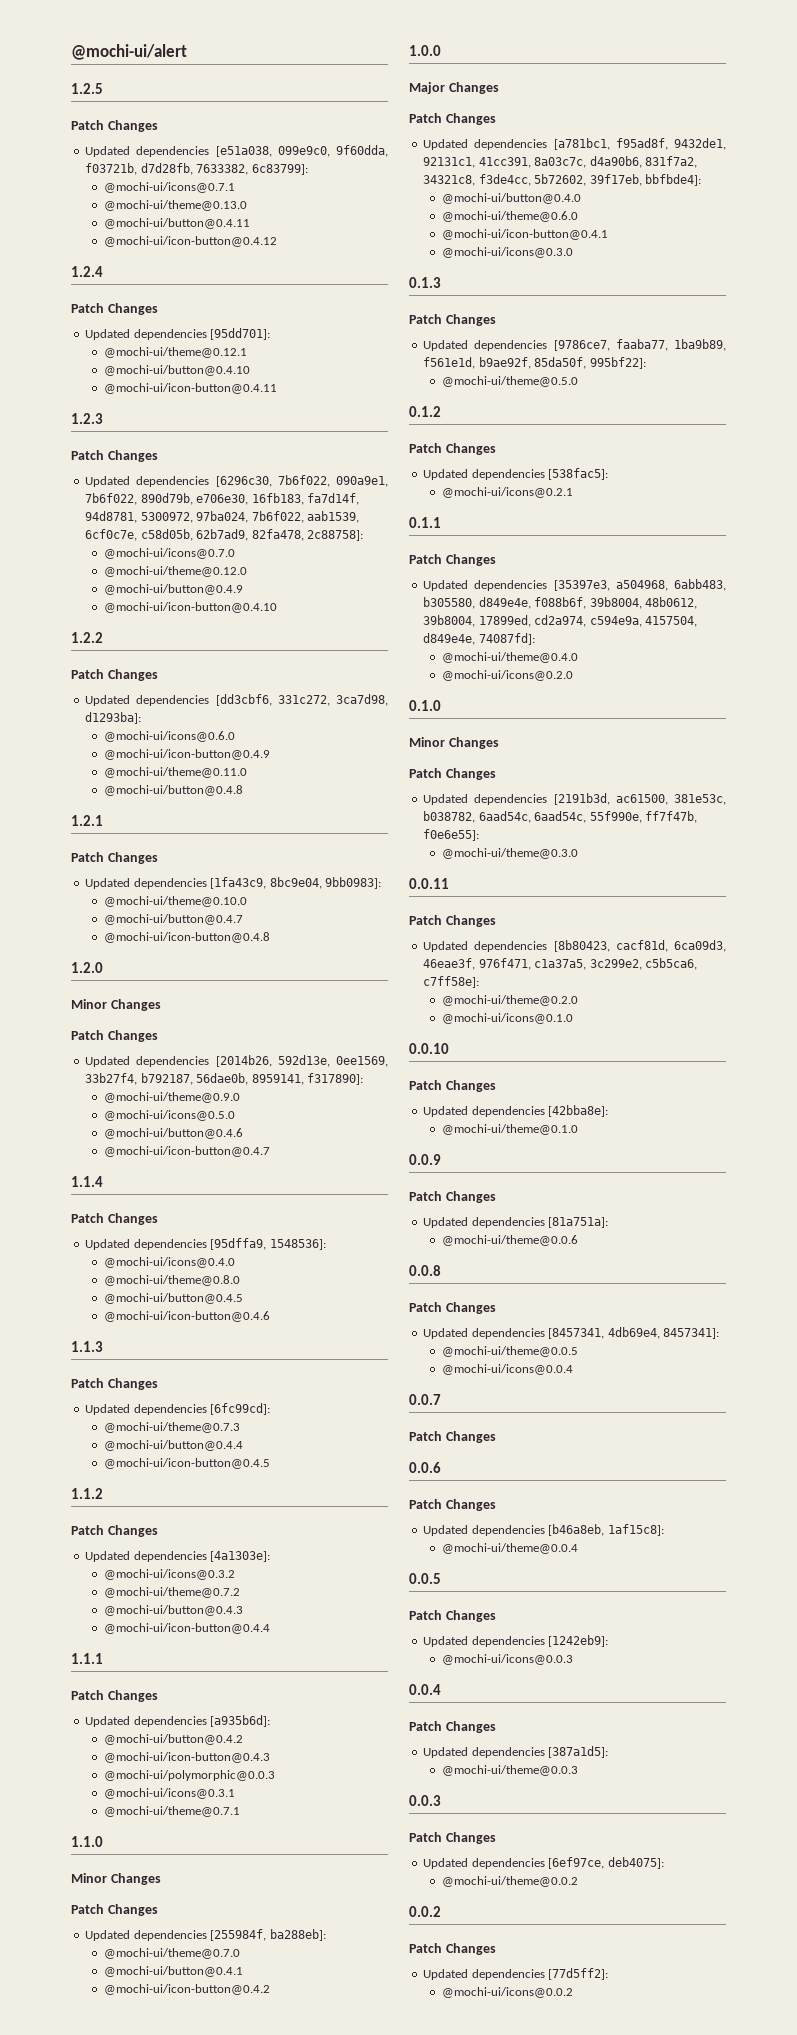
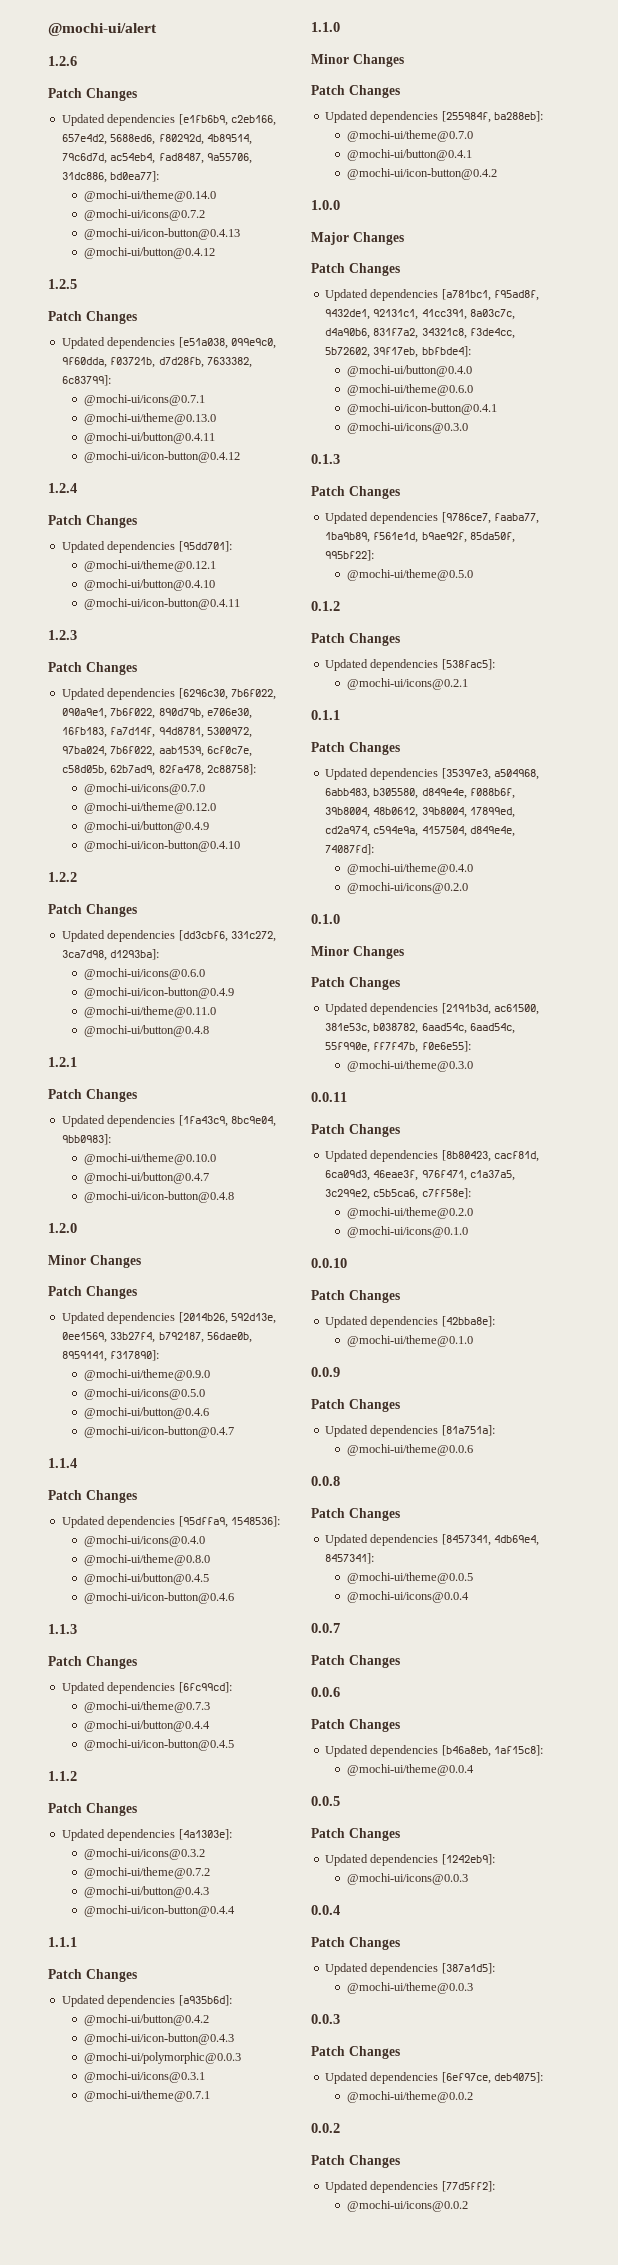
+ 1.2.6
+ Patch Changes
+ Updated dependencies [e1fb6b9, c2eb166, 657e4d2, 5688ed6, f80292d, 4b89514, 79c6d7d, ac54eb4, fad8487, 9a55706, 31dc886, bd0ea77]:
+ @mochi-ui/theme@0.14.0
+ @mochi-ui/icons@0.7.2
+ @mochi-ui/icon-button@0.4.13
+ @mochi-ui/button@0.4.12

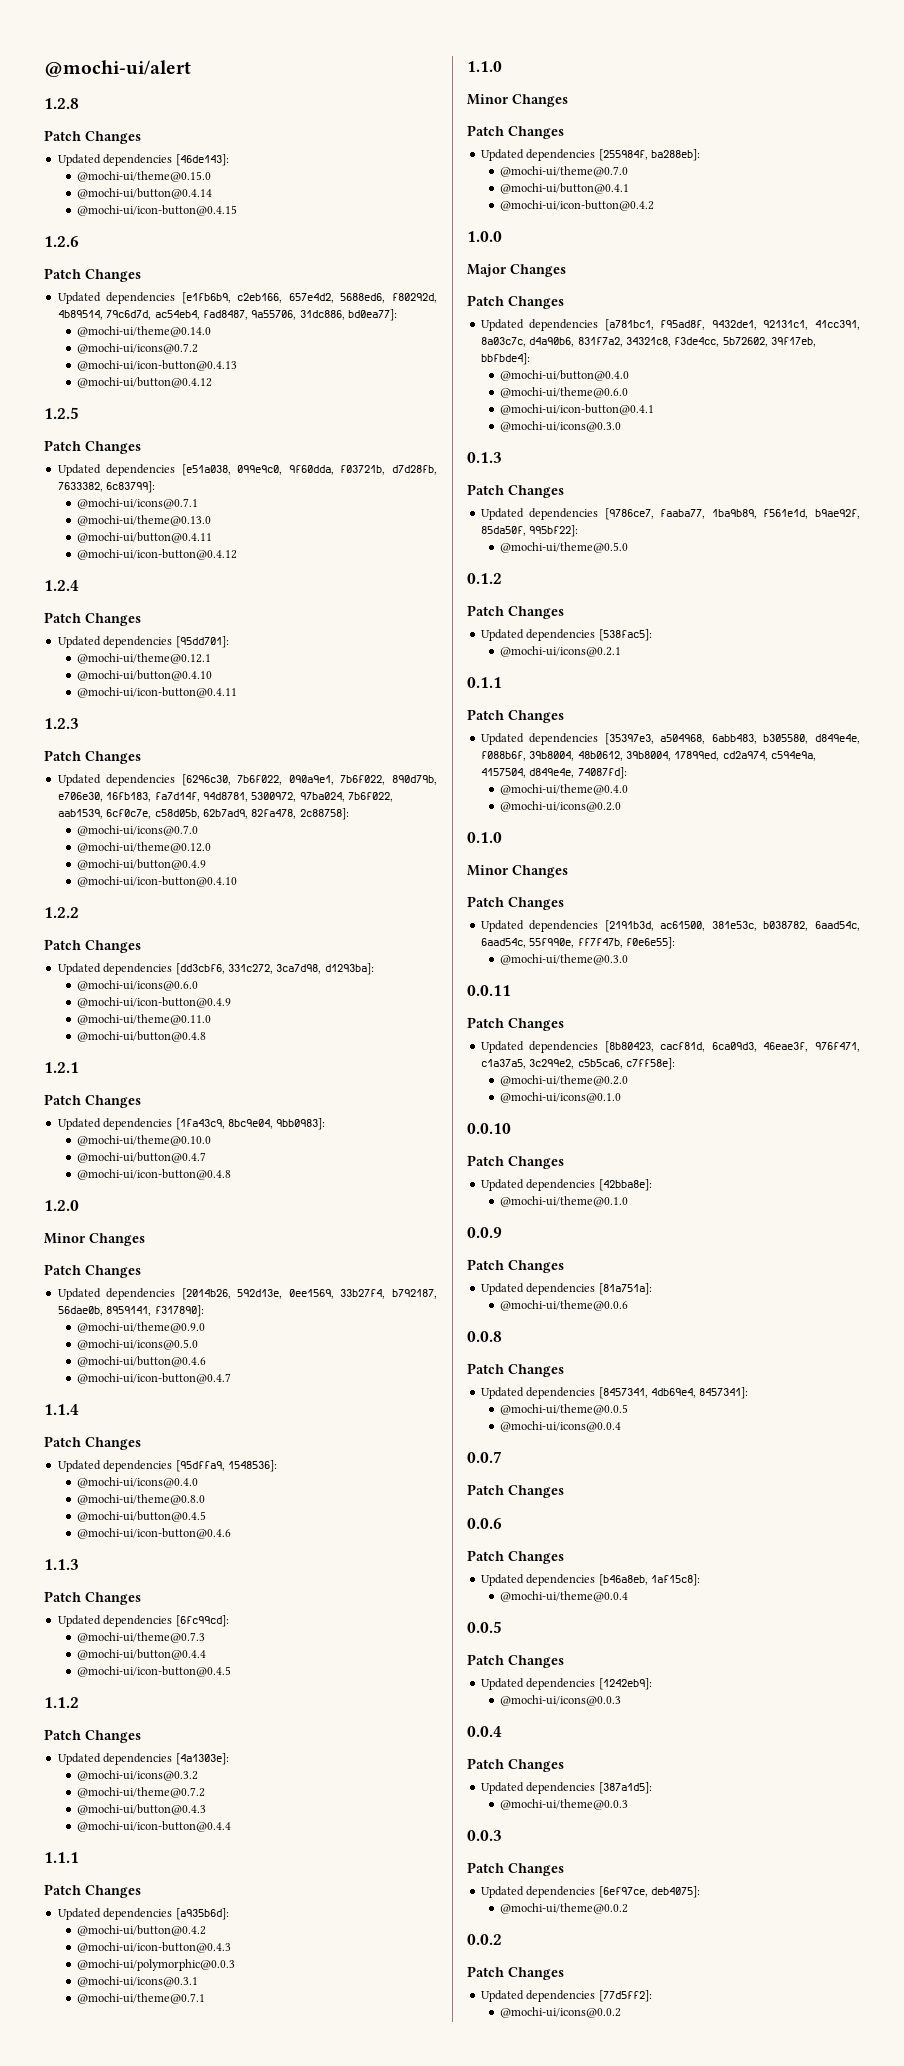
+ 1.2.8
+ Patch Changes
+ Updated dependencies [46de143]:
+ @mochi-ui/theme@0.15.0
+ @mochi-ui/button@0.4.14
+ @mochi-ui/icon-button@0.4.15

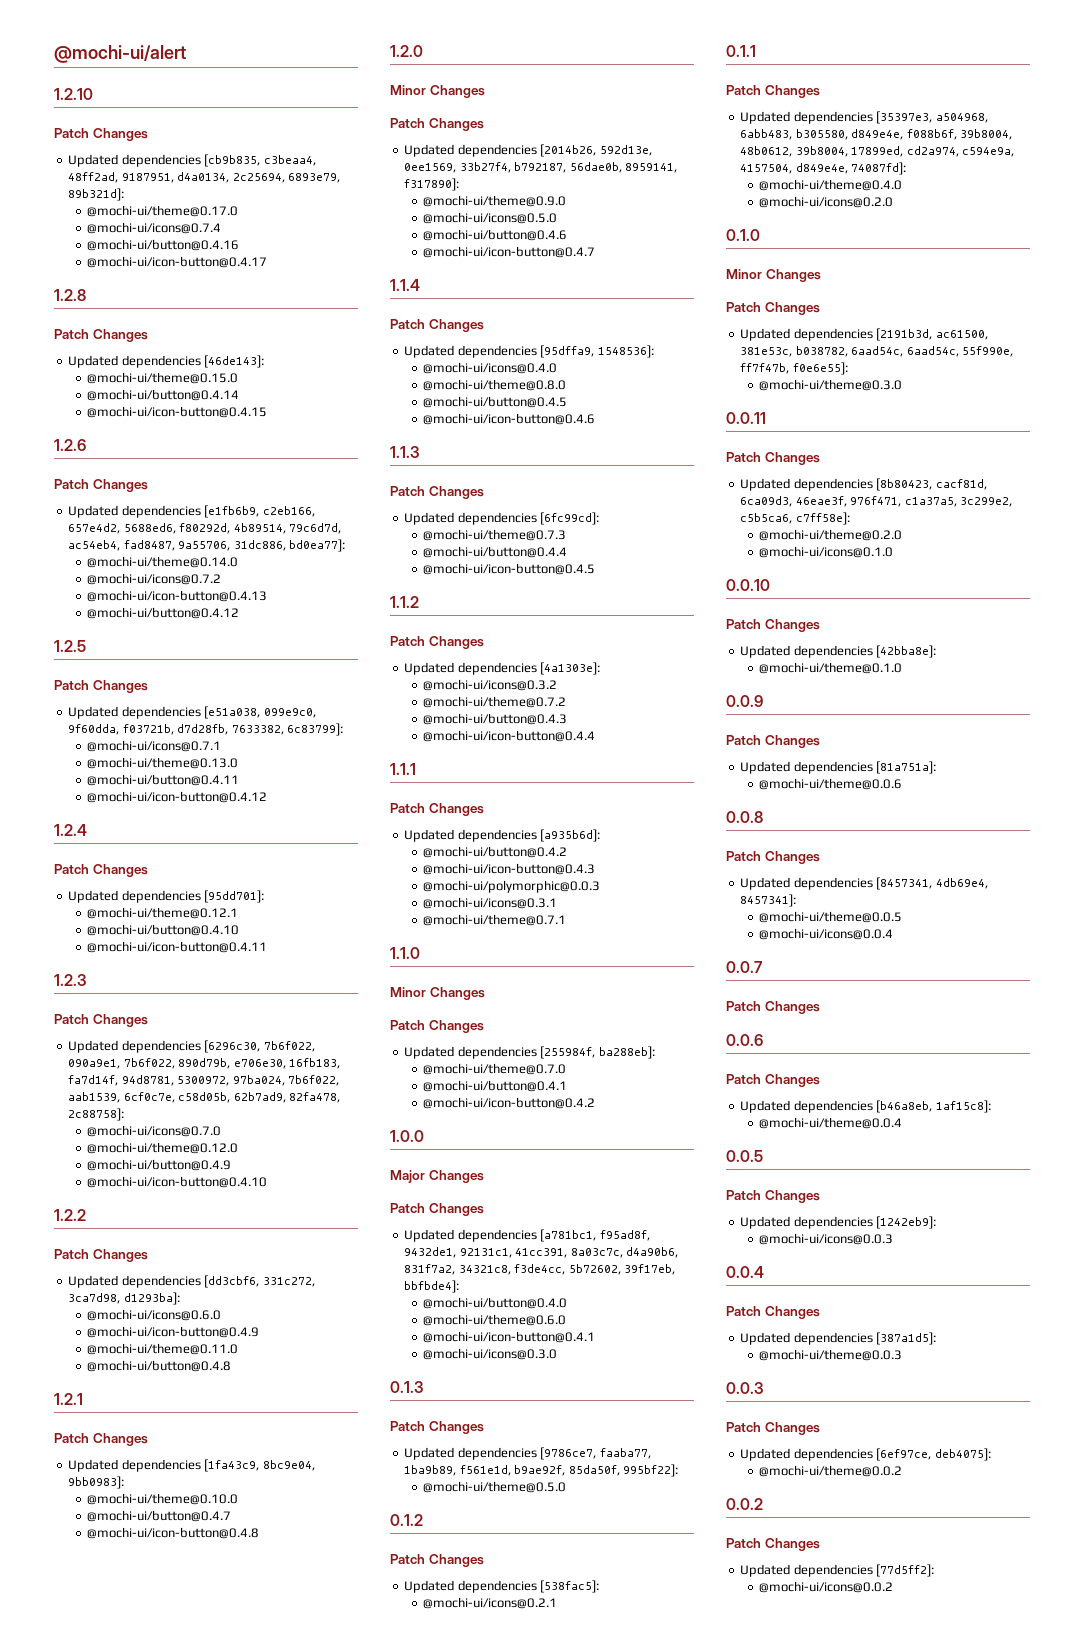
+ 1.2.10
+ Patch Changes
+ Updated dependencies [cb9b835, c3beaa4, 48ff2ad, 9187951, d4a0134, 2c25694, 6893e79, 89b321d]:
+ @mochi-ui/theme@0.17.0
+ @mochi-ui/icons@0.7.4
+ @mochi-ui/button@0.4.16
+ @mochi-ui/icon-button@0.4.17

